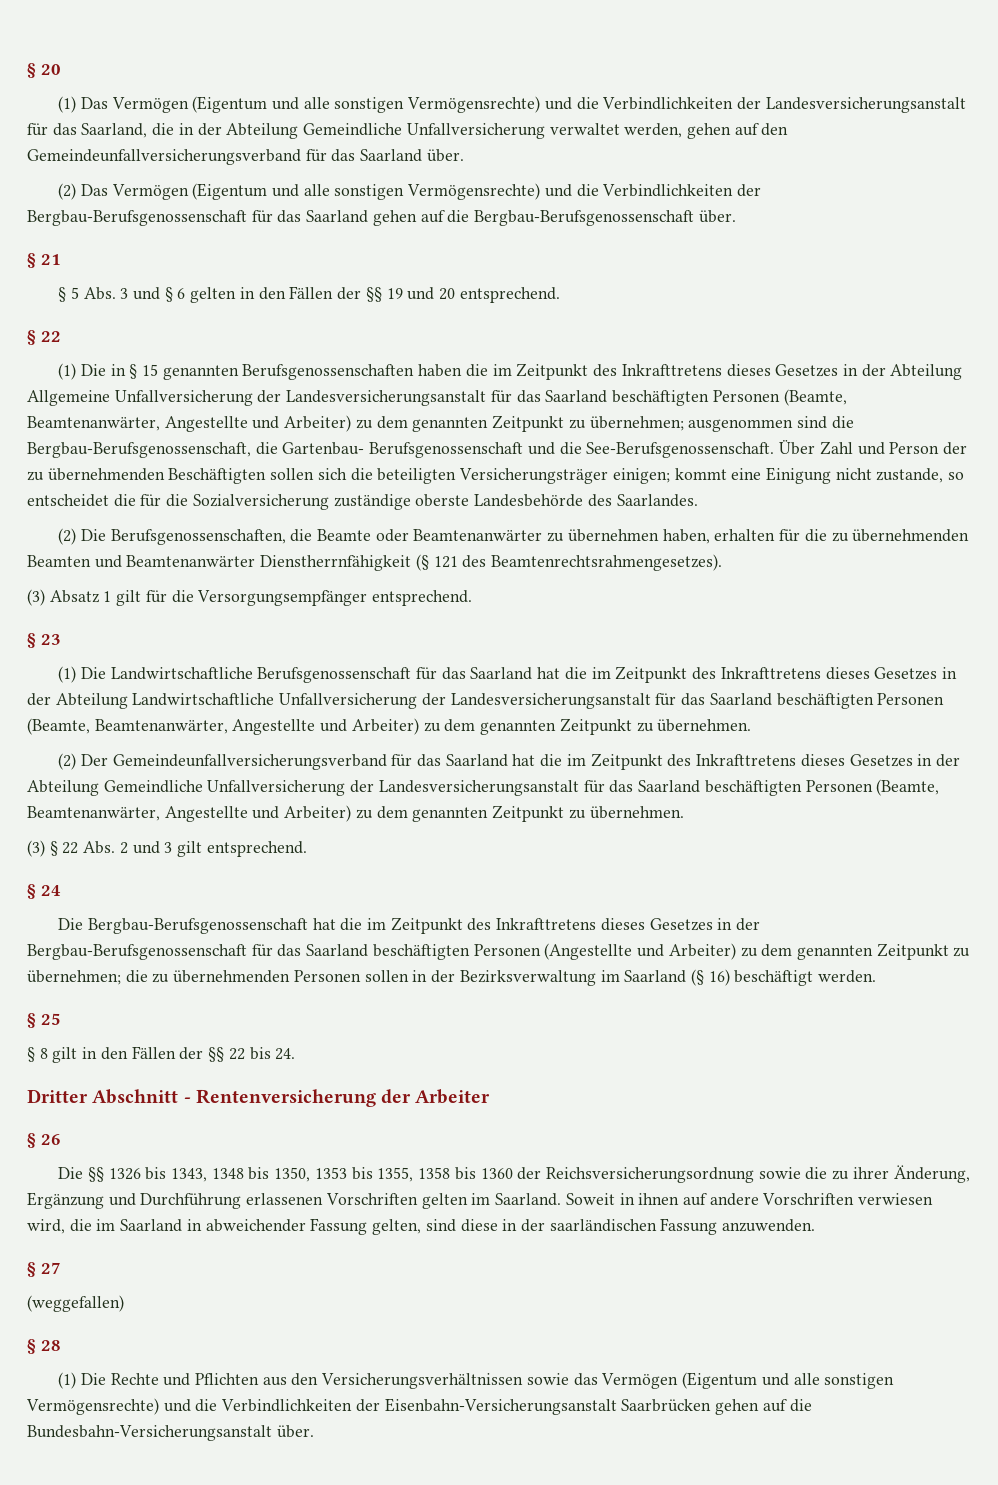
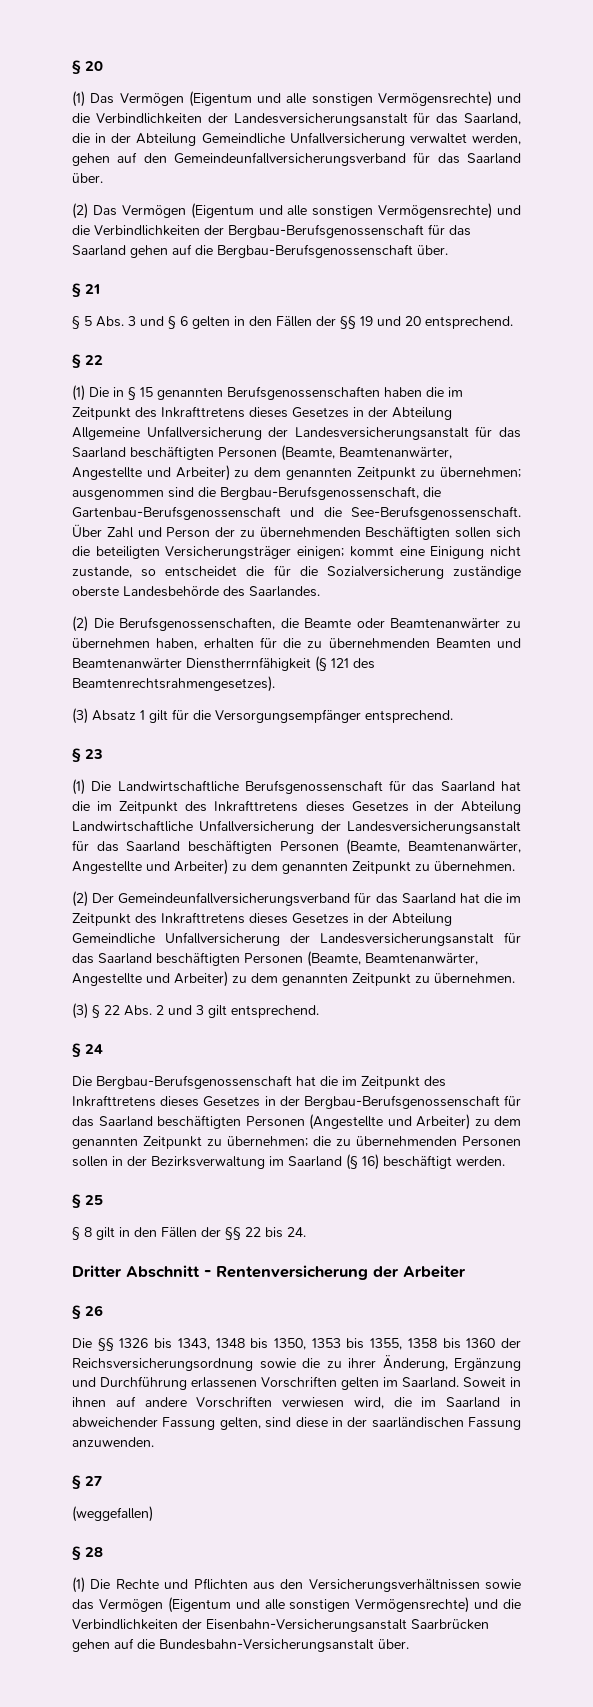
- (1) Die in § 15 genannten Berufsgenossenschaften haben die im Zeitpunkt des Inkrafttretens dieses Gesetzes in der Abteilung Allgemeine Unfallversicherung der Landesversicherungsanstalt für das Saarland beschäftigten Personen (Beamte, Beamtenanwärter, Angestellte und Arbeiter) zu dem genannten Zeitpunkt zu übernehmen; ausgenommen sind die Bergbau-Berufsgenossenschaft, die Gartenbau- Berufsgenossenschaft und die See-Berufsgenossenschaft.
+ (1) Die in § 15 genannten Berufsgenossenschaften haben die im Zeitpunkt des Inkrafttretens dieses Gesetzes in der Abteilung Allgemeine Unfallversicherung der Landesversicherungsanstalt für das Saarland beschäftigten Personen (Beamte, Beamtenanwärter, Angestellte und Arbeiter) zu dem genannten Zeitpunkt zu übernehmen; ausgenommen sind die Bergbau-Berufsgenossenschaft, die Gartenbau-Berufsgenossenschaft und die See-Berufsgenossenschaft.

